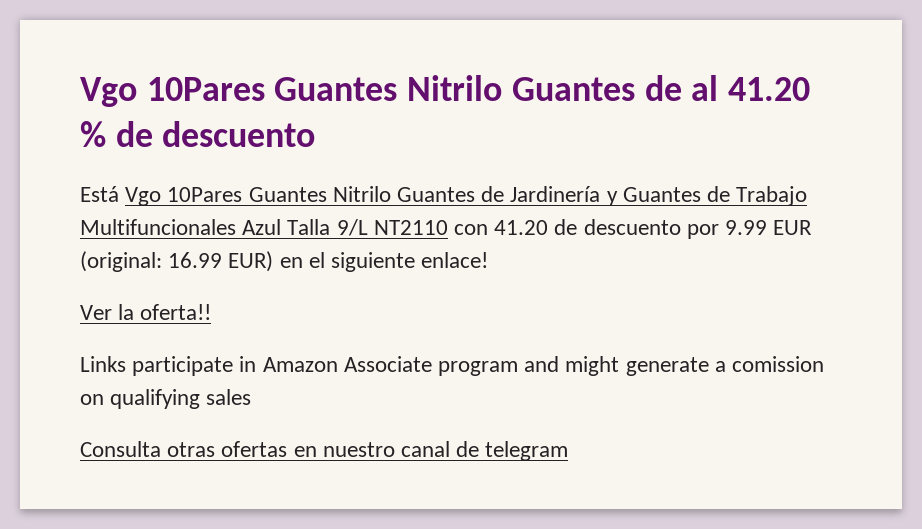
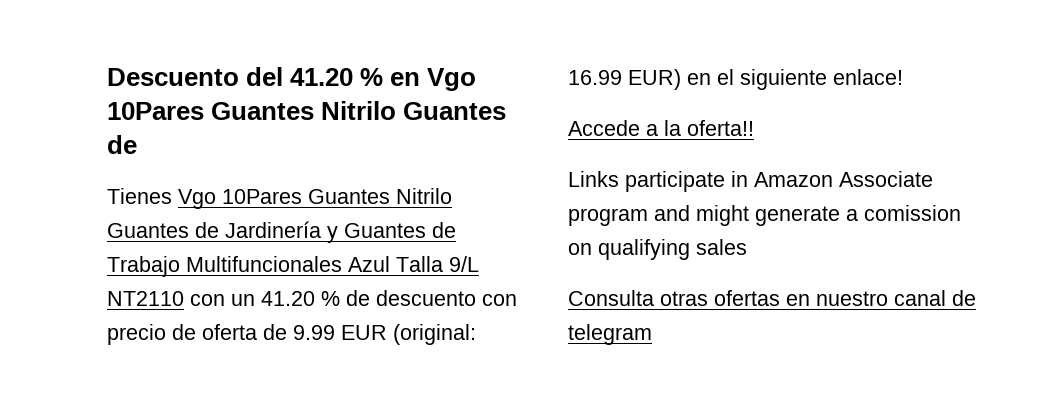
- Vgo 10Pares Guantes Nitrilo Guantes de al 41.20 % de descuento
- Está Vgo 10Pares Guantes Nitrilo Guantes de Jardinería y Guantes de Trabajo Multifuncionales Azul Talla 9/L NT2110 con 41.20 de descuento por 9.99 EUR (original: 16.99 EUR) en el siguiente enlace!
+ Descuento del 41.20 % en Vgo 10Pares Guantes Nitrilo Guantes de
+ Tienes Vgo 10Pares Guantes Nitrilo Guantes de Jardinería y Guantes de Trabajo Multifuncionales Azul Talla 9/L NT2110 con un 41.20 % de descuento con precio de oferta de 9.99 EUR (original: 16.99 EUR) en el siguiente enlace!
- Ver la oferta!!
+ Accede a la oferta!!

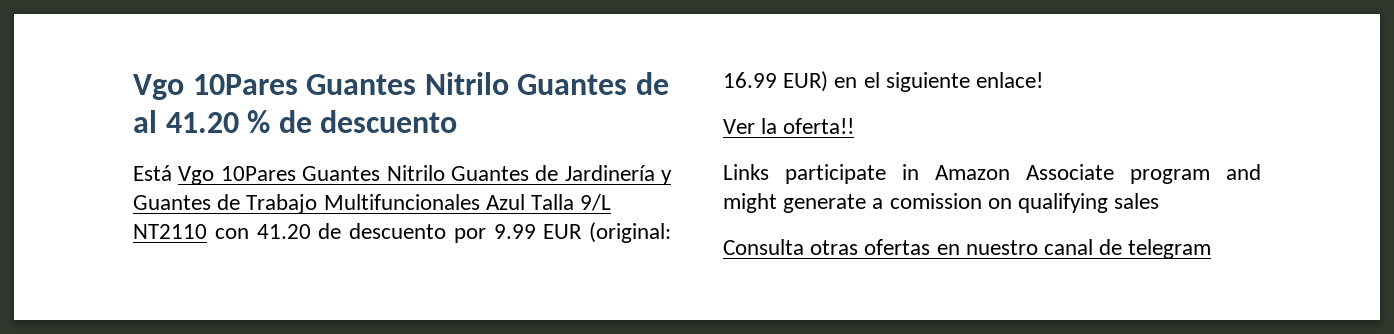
- Descuento del 41.20 % en Vgo 10Pares Guantes Nitrilo Guantes de
- Tienes Vgo 10Pares Guantes Nitrilo Guantes de Jardinería y Guantes de Trabajo Multifuncionales Azul Talla 9/L NT2110 con un 41.20 % de descuento con precio de oferta de 9.99 EUR (original: 16.99 EUR) en el siguiente enlace!
+ Vgo 10Pares Guantes Nitrilo Guantes de al 41.20 % de descuento
+ Está Vgo 10Pares Guantes Nitrilo Guantes de Jardinería y Guantes de Trabajo Multifuncionales Azul Talla 9/L NT2110 con 41.20 de descuento por 9.99 EUR (original: 16.99 EUR) en el siguiente enlace!
- Accede a la oferta!!
+ Ver la oferta!!

